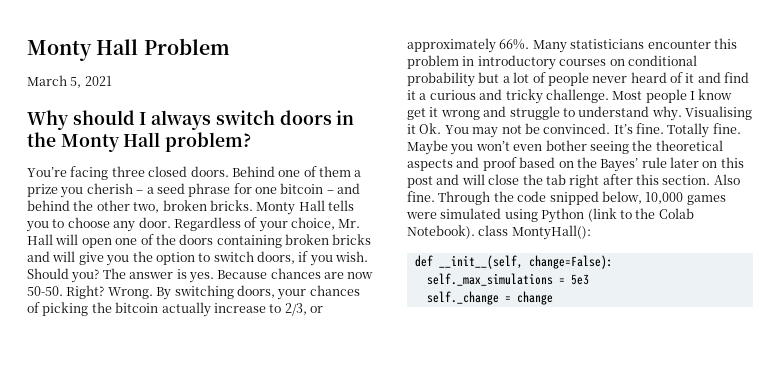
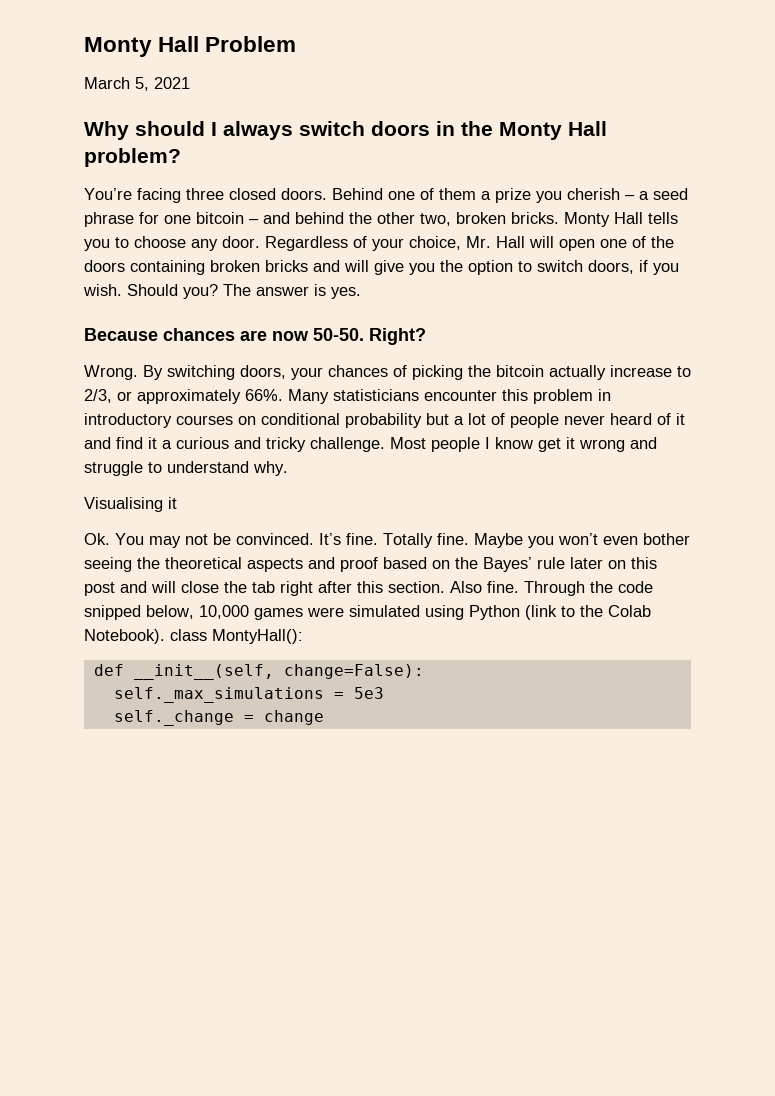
- The answer is yes. Because chances are now 50-50.
+ The answer is yes.
+ Because chances are now 50-50.
- Right? Wrong.
+ Right?
+ Wrong.
- Most people I know get it wrong and struggle to understand why. Visualising it Ok. You may not be convinced.
+ Most people I know get it wrong and struggle to understand why.
+ Visualising it
+ Ok. You may not be convinced.

